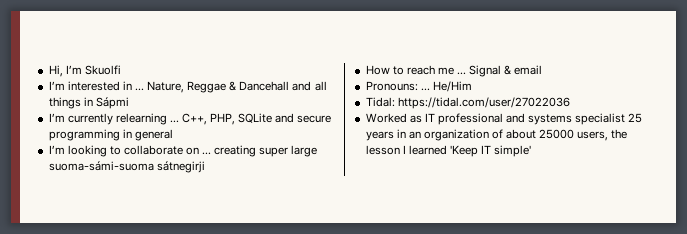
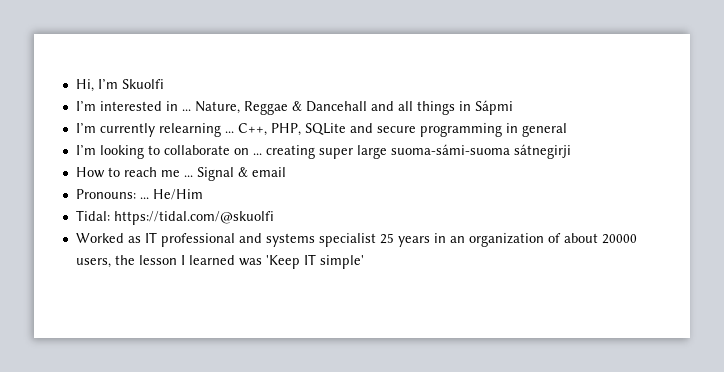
- Tidal: https://tidal.com/user/27022036
+ Tidal: https://tidal.com/@skuolfi
- Worked as IT professional and systems specialist 25 years in an organization of about 25000 users, the lesson I learned 'Keep IT simple'
+ Worked as IT professional and systems specialist 25 years in an organization of about 20000 users, the lesson I learned was 'Keep IT simple'

